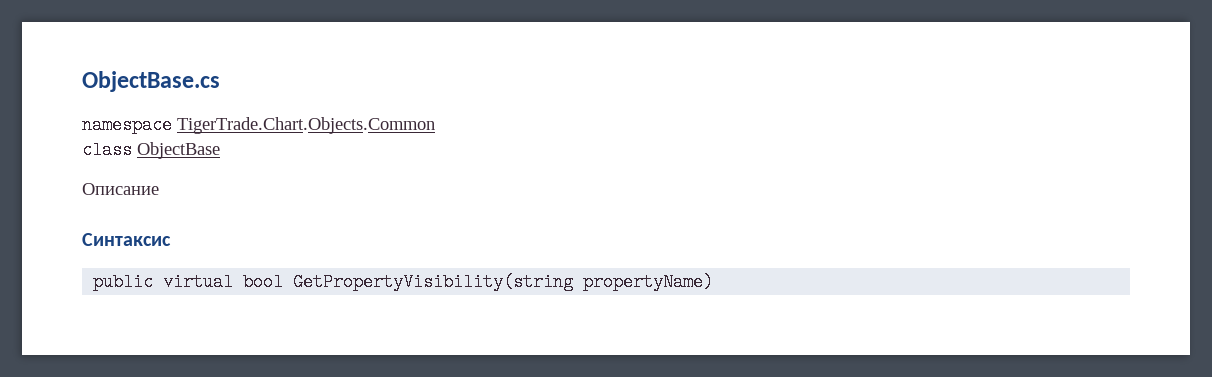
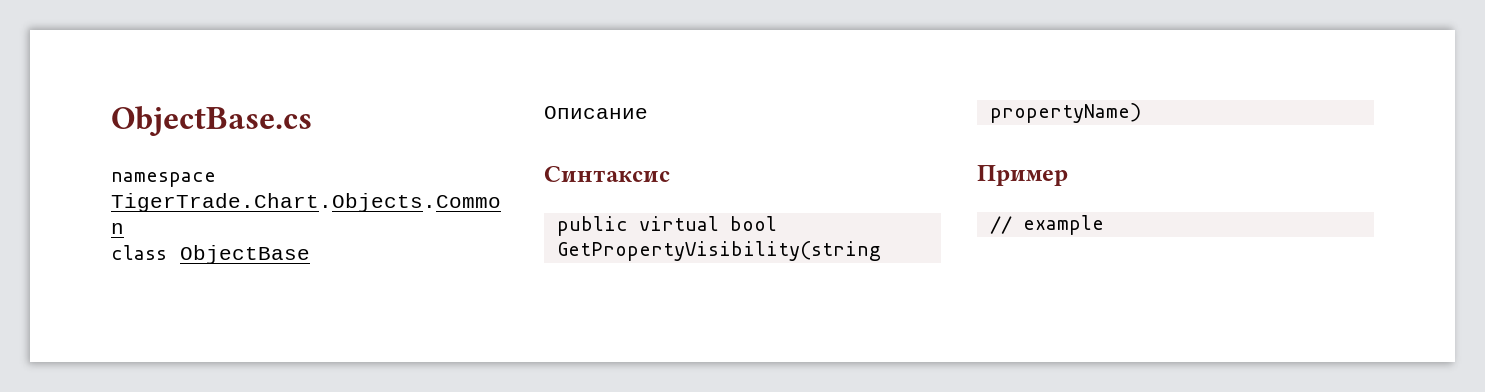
+ Пример
+ // example

